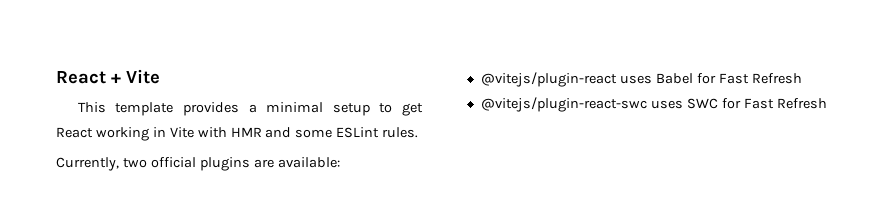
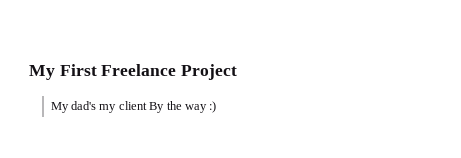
- React + Vite
- This template provides a minimal setup to get React working in Vite with HMR and some ESLint rules.
- Currently, two official plugins are available:
- @vitejs/plugin-react uses Babel for Fast Refresh
- @vitejs/plugin-react-swc uses SWC for Fast Refresh
+ My First Freelance Project
+ My dad's my client By the way :)

